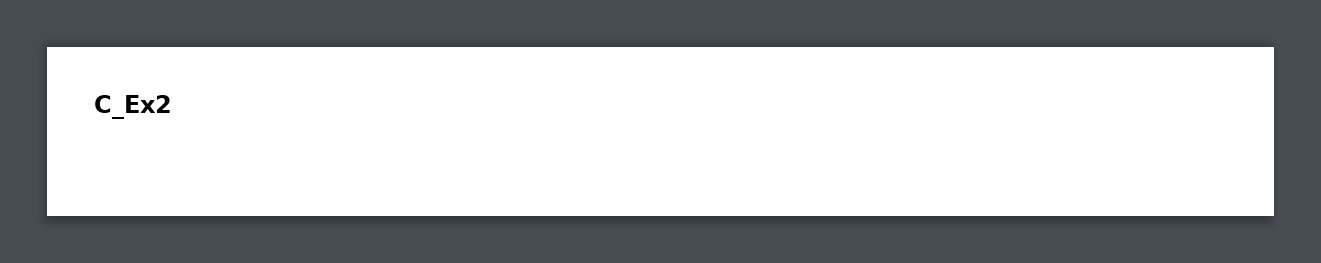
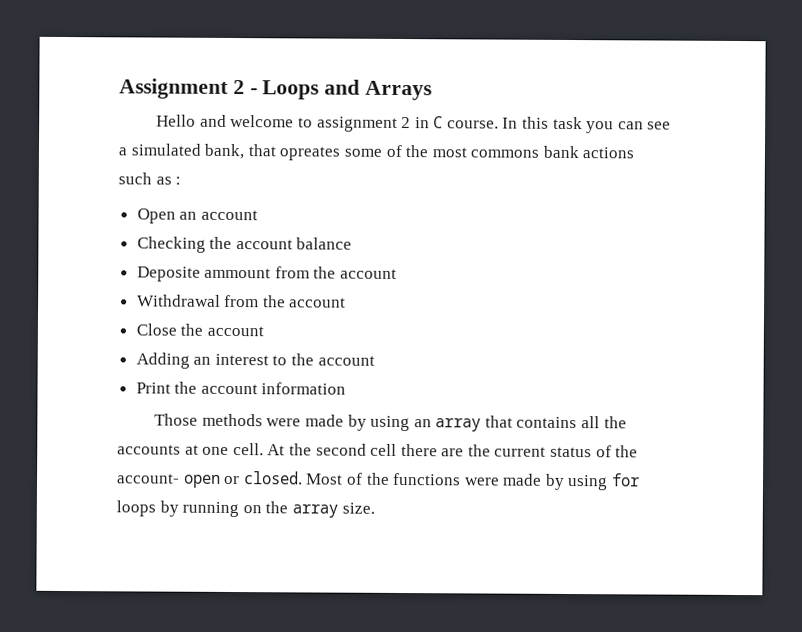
- C_Ex2
+ Assignment 2 - Loops and Arrays
+ Hello and welcome to assignment 2 in C course. In this task you can see a simulated bank, that opreates some of the most commons bank actions such as :
+ Open an account
+ Checking the account balance
+ Deposite ammount from the account
+ Withdrawal from the account
+ Close the account
+ Adding an interest to the account
+ Print the account information
+ Those methods were made by using an array that contains all the accounts at one cell. At the second cell there are the current status of the account- open or closed. Most of the functions were made by using for loops by running on the array size.

